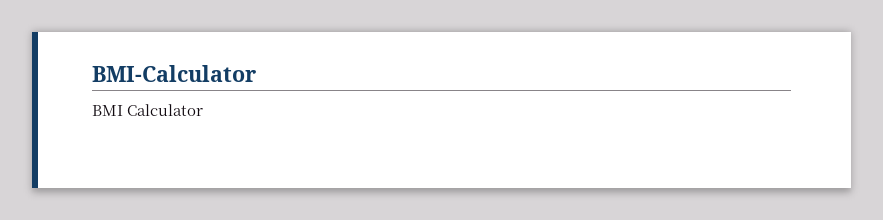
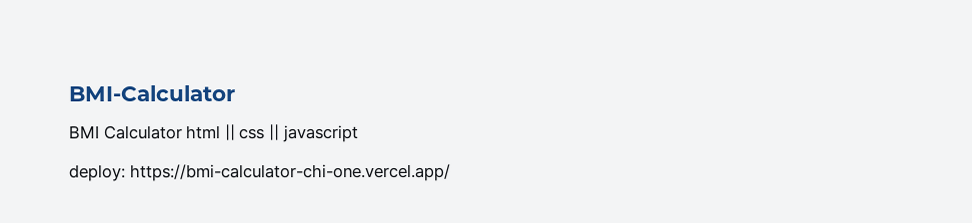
- BMI Calculator
+ BMI Calculator html || css || javascript
+ deploy: https://bmi-calculator-chi-one.vercel.app/

